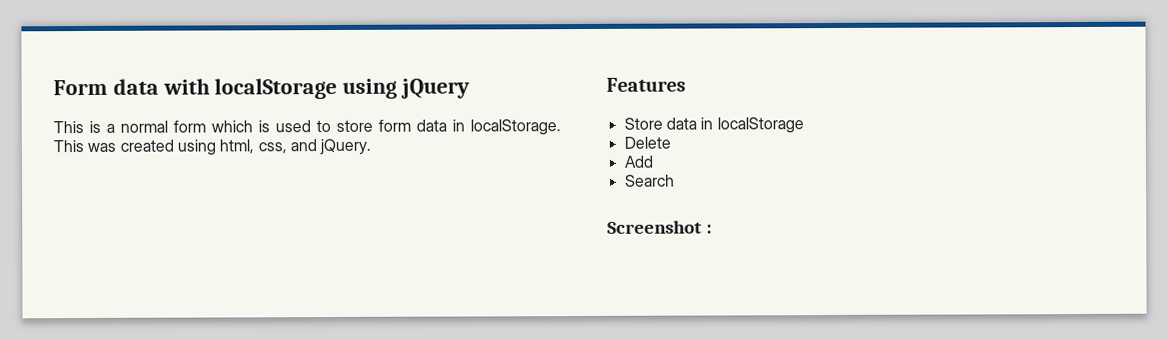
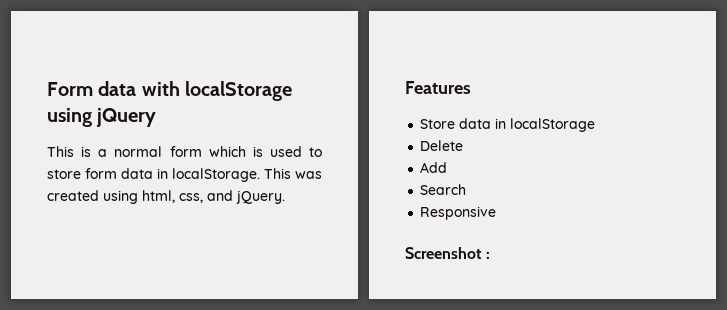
+ Responsive

